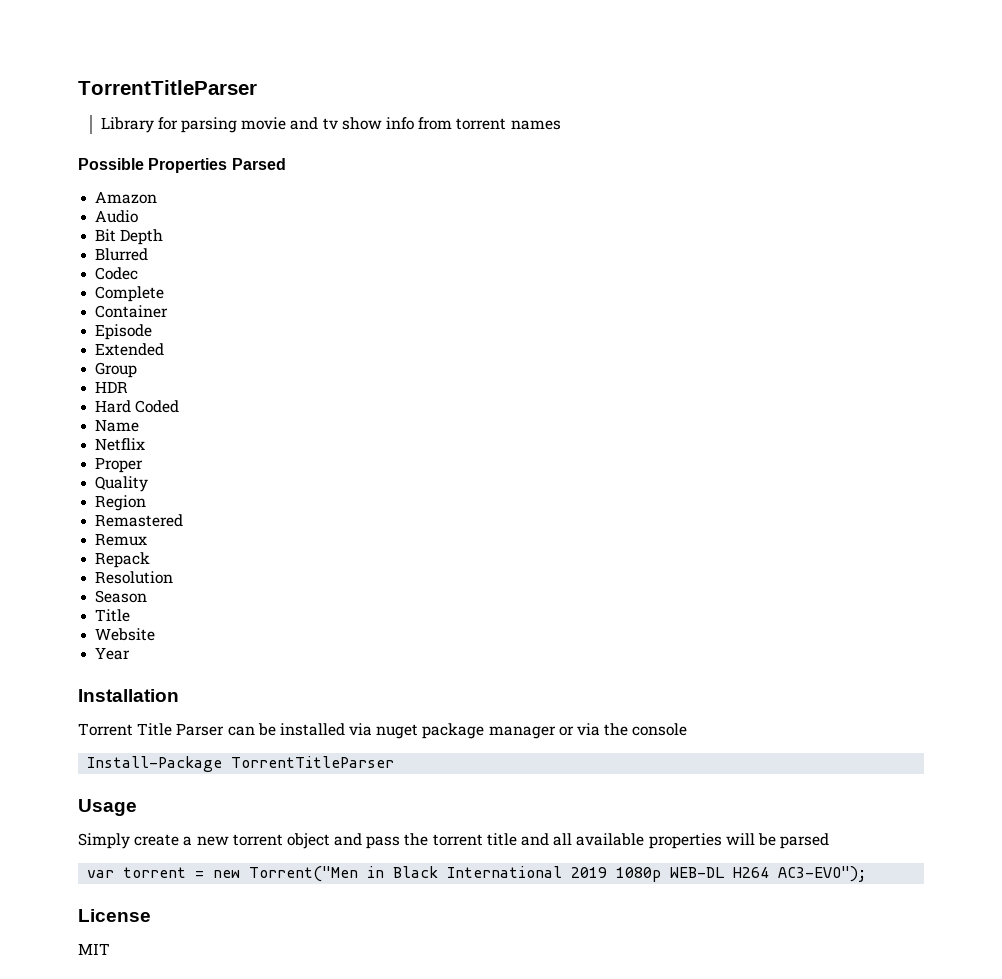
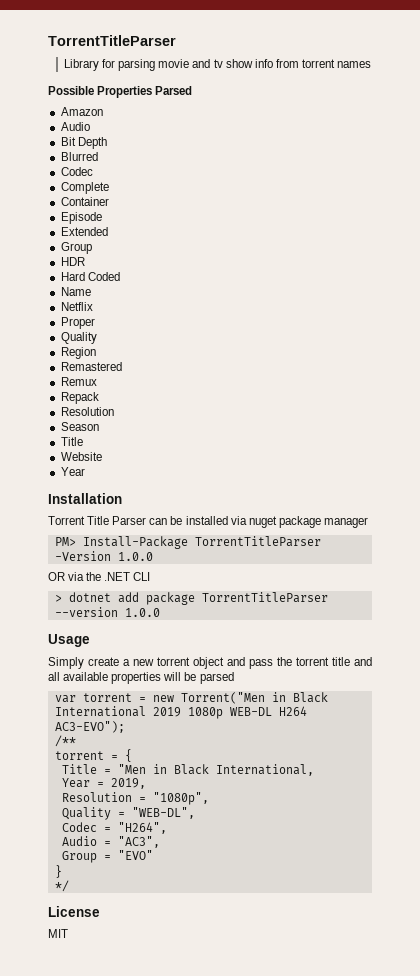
- Torrent Title Parser can be installed via nuget package manager or via the console
- Install-Package TorrentTitleParser
+ Torrent Title Parser can be installed via nuget package manager
+ PM> Install-Package TorrentTitleParser -Version 1.0.0
+ OR via the .NET CLI
+ > dotnet add package TorrentTitleParser --version 1.0.0
+ /**
+ torrent = {
+ Title = "Men in Black International,
+ Year = 2019,
+ Resolution = "1080p",
+ Quality = "WEB-DL",
+ Codec = "H264",
+ Audio = "AC3",
+ Group = "EVO"
+ }
+ */

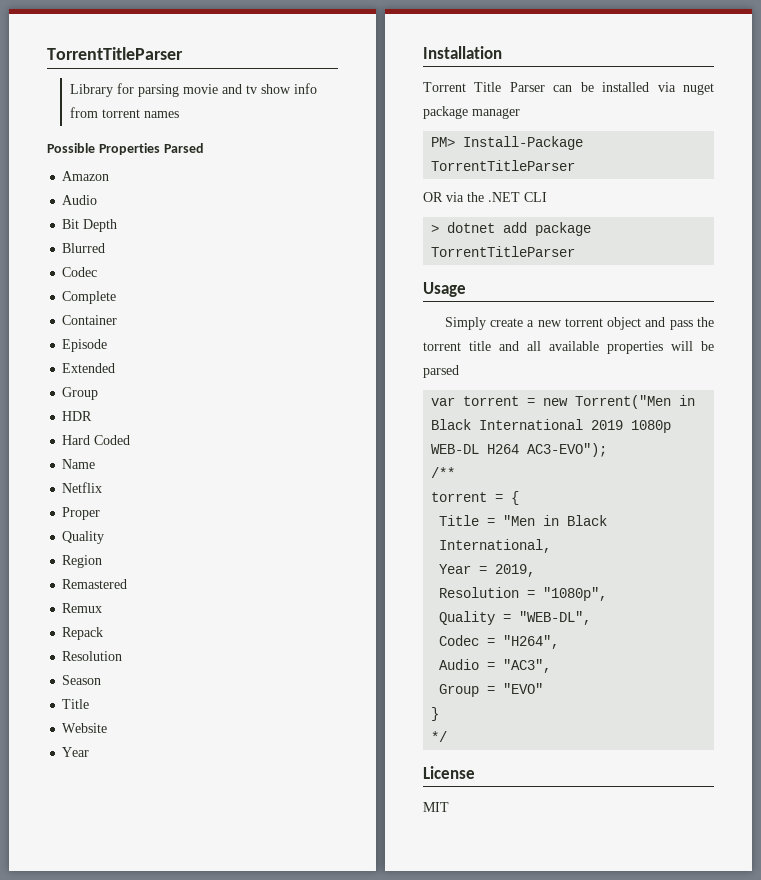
- PM> Install-Package TorrentTitleParser -Version 1.0.0
+ PM> Install-Package TorrentTitleParser
- > dotnet add package TorrentTitleParser --version 1.0.0
+ > dotnet add package TorrentTitleParser

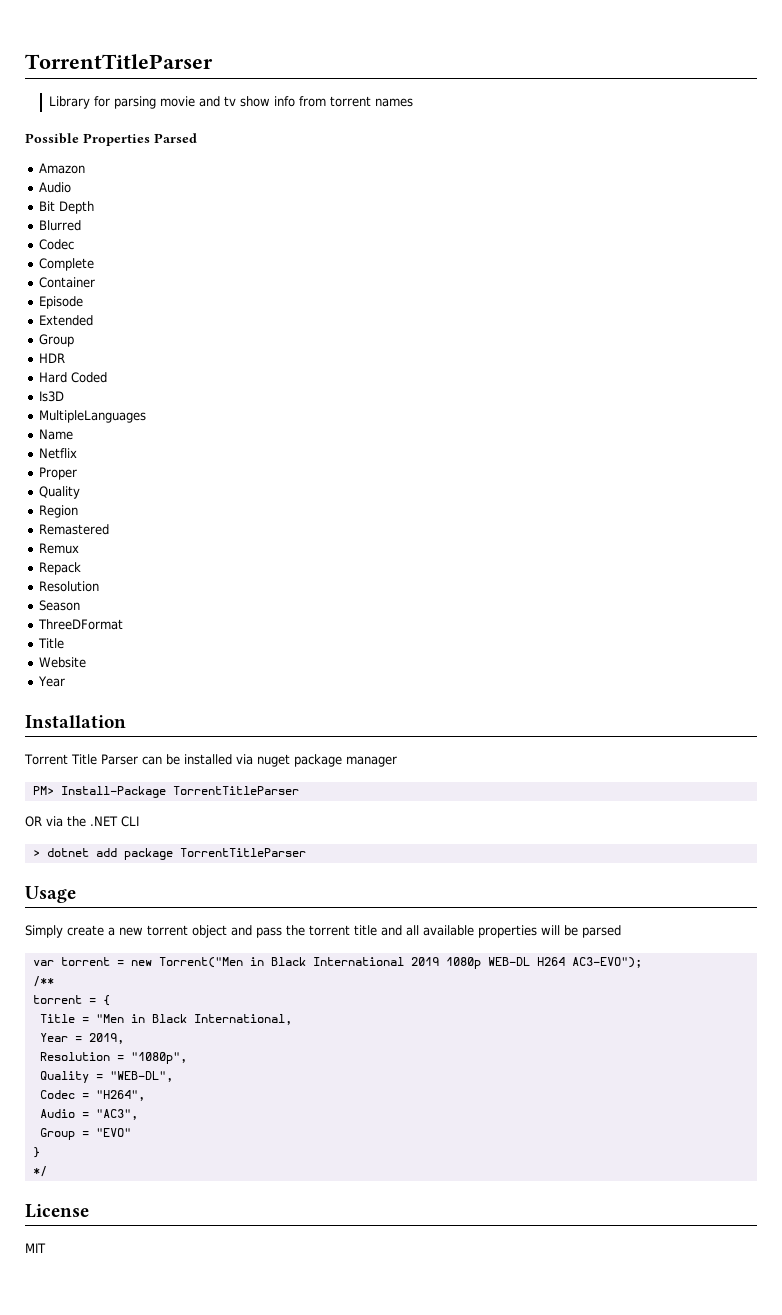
+ Is3D
+ MultipleLanguages
+ ThreeDFormat

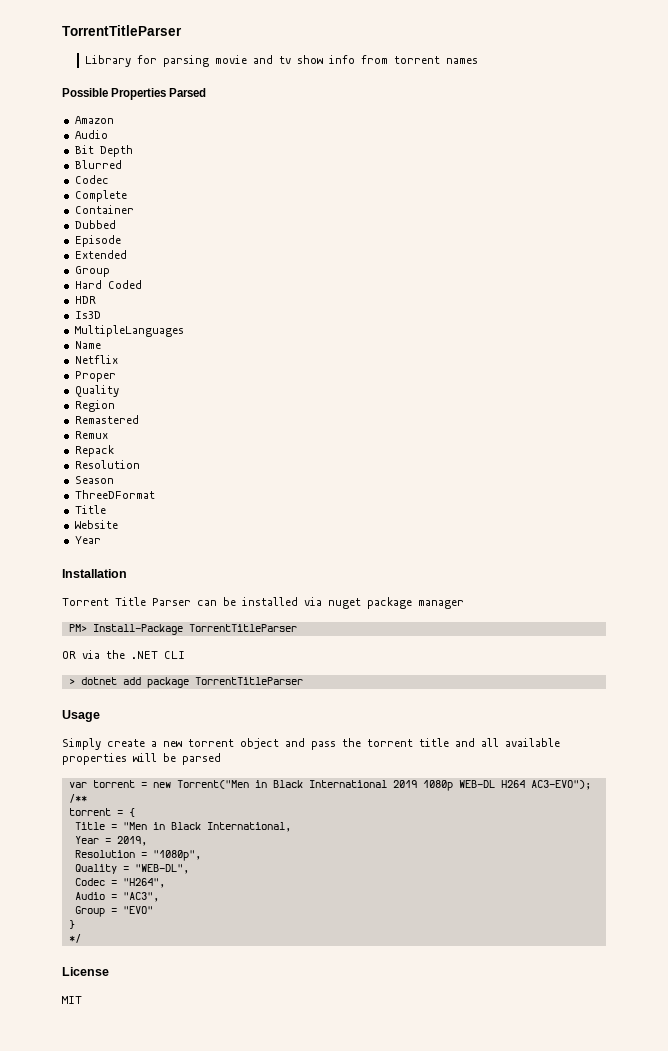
+ Dubbed
- HDR
+ HDR

